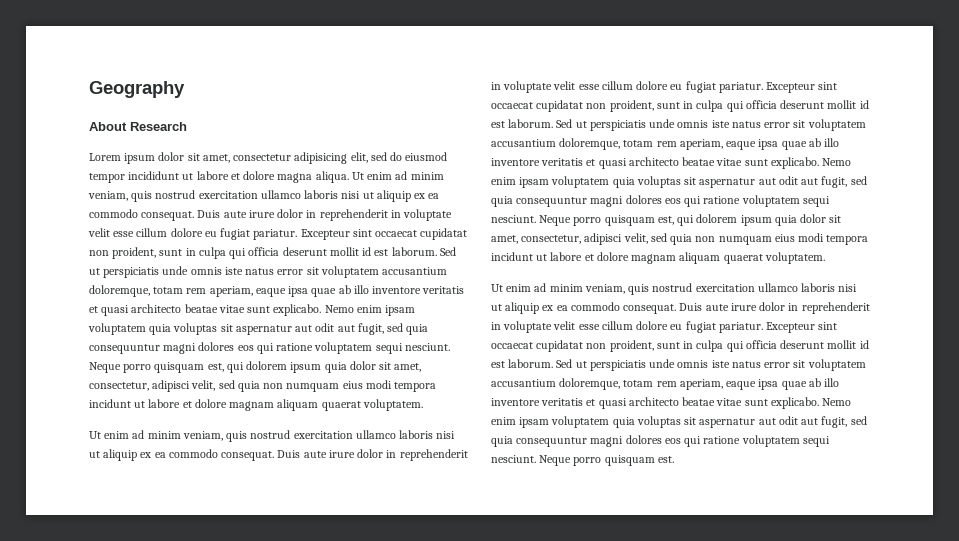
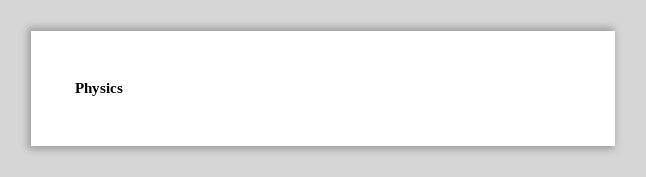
- Geography
- About Research
- Lorem ipsum dolor sit amet, consectetur adipisicing elit, sed do eiusmod tempor incididunt ut labore et dolore magna aliqua. Ut enim ad minim veniam, quis nostrud exercitation ullamco laboris nisi ut aliquip ex ea commodo consequat. Duis aute irure dolor in reprehenderit in voluptate velit esse cillum dolore eu fugiat pariatur. Excepteur sint occaecat cupidatat non proident, sunt in culpa qui officia deserunt mollit id est laborum. Sed ut perspiciatis unde omnis iste natus error sit voluptatem accusantium doloremque, totam rem aperiam, eaque ipsa quae ab illo inventore veritatis et quasi architecto beatae vitae sunt explicabo. Nemo enim ipsam voluptatem quia voluptas sit aspernatur aut odit aut fugit, sed quia consequuntur magni dolores eos qui ratione voluptatem sequi nesciunt. Neque porro quisquam est, qui dolorem ipsum quia dolor sit amet, consectetur, adipisci velit, sed quia non numquam eius modi tempora incidunt ut labore et dolore magnam aliquam quaerat voluptatem.
- Ut enim ad minim veniam, quis nostrud exercitation ullamco laboris nisi ut aliquip ex ea commodo consequat. Duis aute irure dolor in reprehenderit in voluptate velit esse cillum dolore eu fugiat pariatur. Excepteur sint occaecat cupidatat non proident, sunt in culpa qui officia deserunt mollit id est laborum. Sed ut perspiciatis unde omnis iste natus error sit voluptatem accusantium doloremque, totam rem aperiam, eaque ipsa quae ab illo inventore veritatis et quasi architecto beatae vitae sunt explicabo. Nemo enim ipsam voluptatem quia voluptas sit aspernatur aut odit aut fugit, sed quia consequuntur magni dolores eos qui ratione voluptatem sequi nesciunt. Neque porro quisquam est, qui dolorem ipsum quia dolor sit amet, consectetur, adipisci velit, sed quia non numquam eius modi tempora incidunt ut labore et dolore magnam aliquam quaerat voluptatem.
- Ut enim ad minim veniam, quis nostrud exercitation ullamco laboris nisi ut aliquip ex ea commodo consequat. Duis aute irure dolor in reprehenderit in voluptate velit esse cillum dolore eu fugiat pariatur. Excepteur sint occaecat cupidatat non proident, sunt in culpa qui officia deserunt mollit id est laborum. Sed ut perspiciatis unde omnis iste natus error sit voluptatem accusantium doloremque, totam rem aperiam, eaque ipsa quae ab illo inventore veritatis et quasi architecto beatae vitae sunt explicabo. Nemo enim ipsam voluptatem quia voluptas sit aspernatur aut odit aut fugit, sed quia consequuntur magni dolores eos qui ratione voluptatem sequi nesciunt. Neque porro quisquam est.
+ Physics

